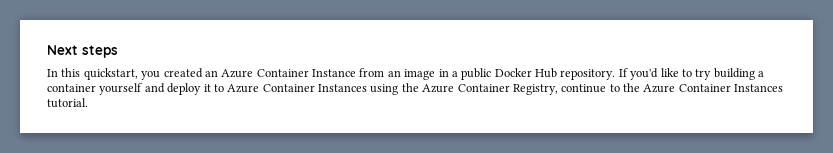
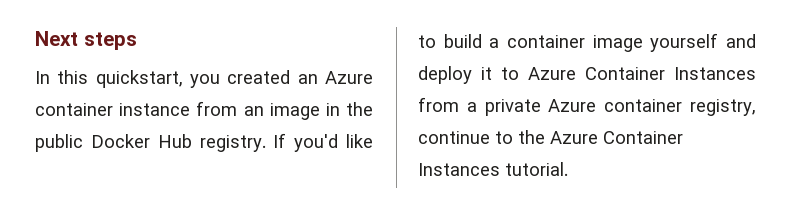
- In this quickstart, you created an Azure Container Instance from an image in a public Docker Hub repository.
+ In this quickstart, you created an Azure container instance from an image in the public Docker Hub registry.
- If you'd like to try building a container yourself and deploy it to Azure Container Instances using the Azure Container Registry, continue to the Azure Container Instances tutorial.
+ If you'd like to build a container image yourself and deploy it to Azure Container Instances from a private Azure container registry, continue to the Azure Container Instances tutorial.

